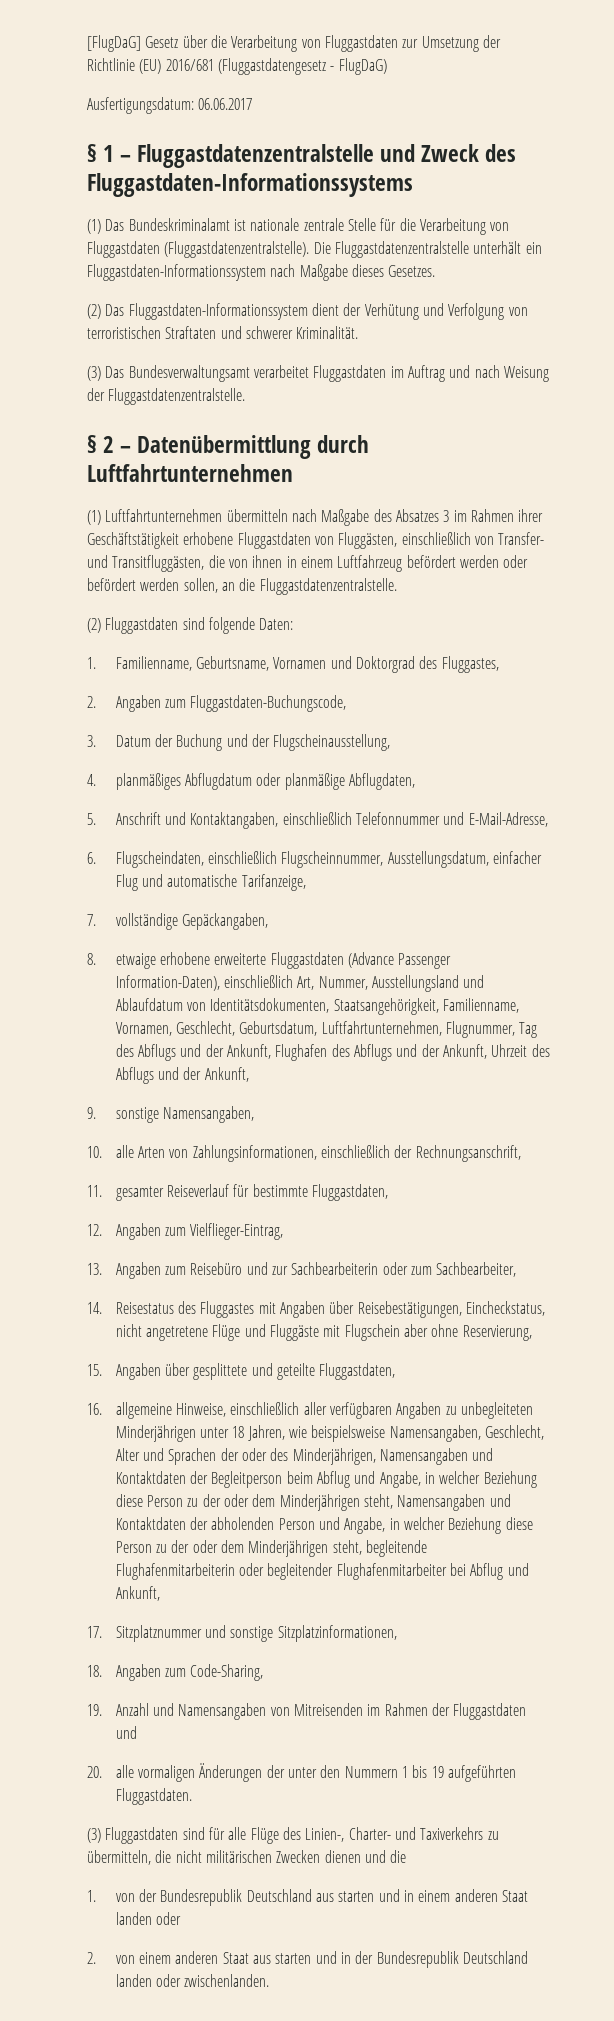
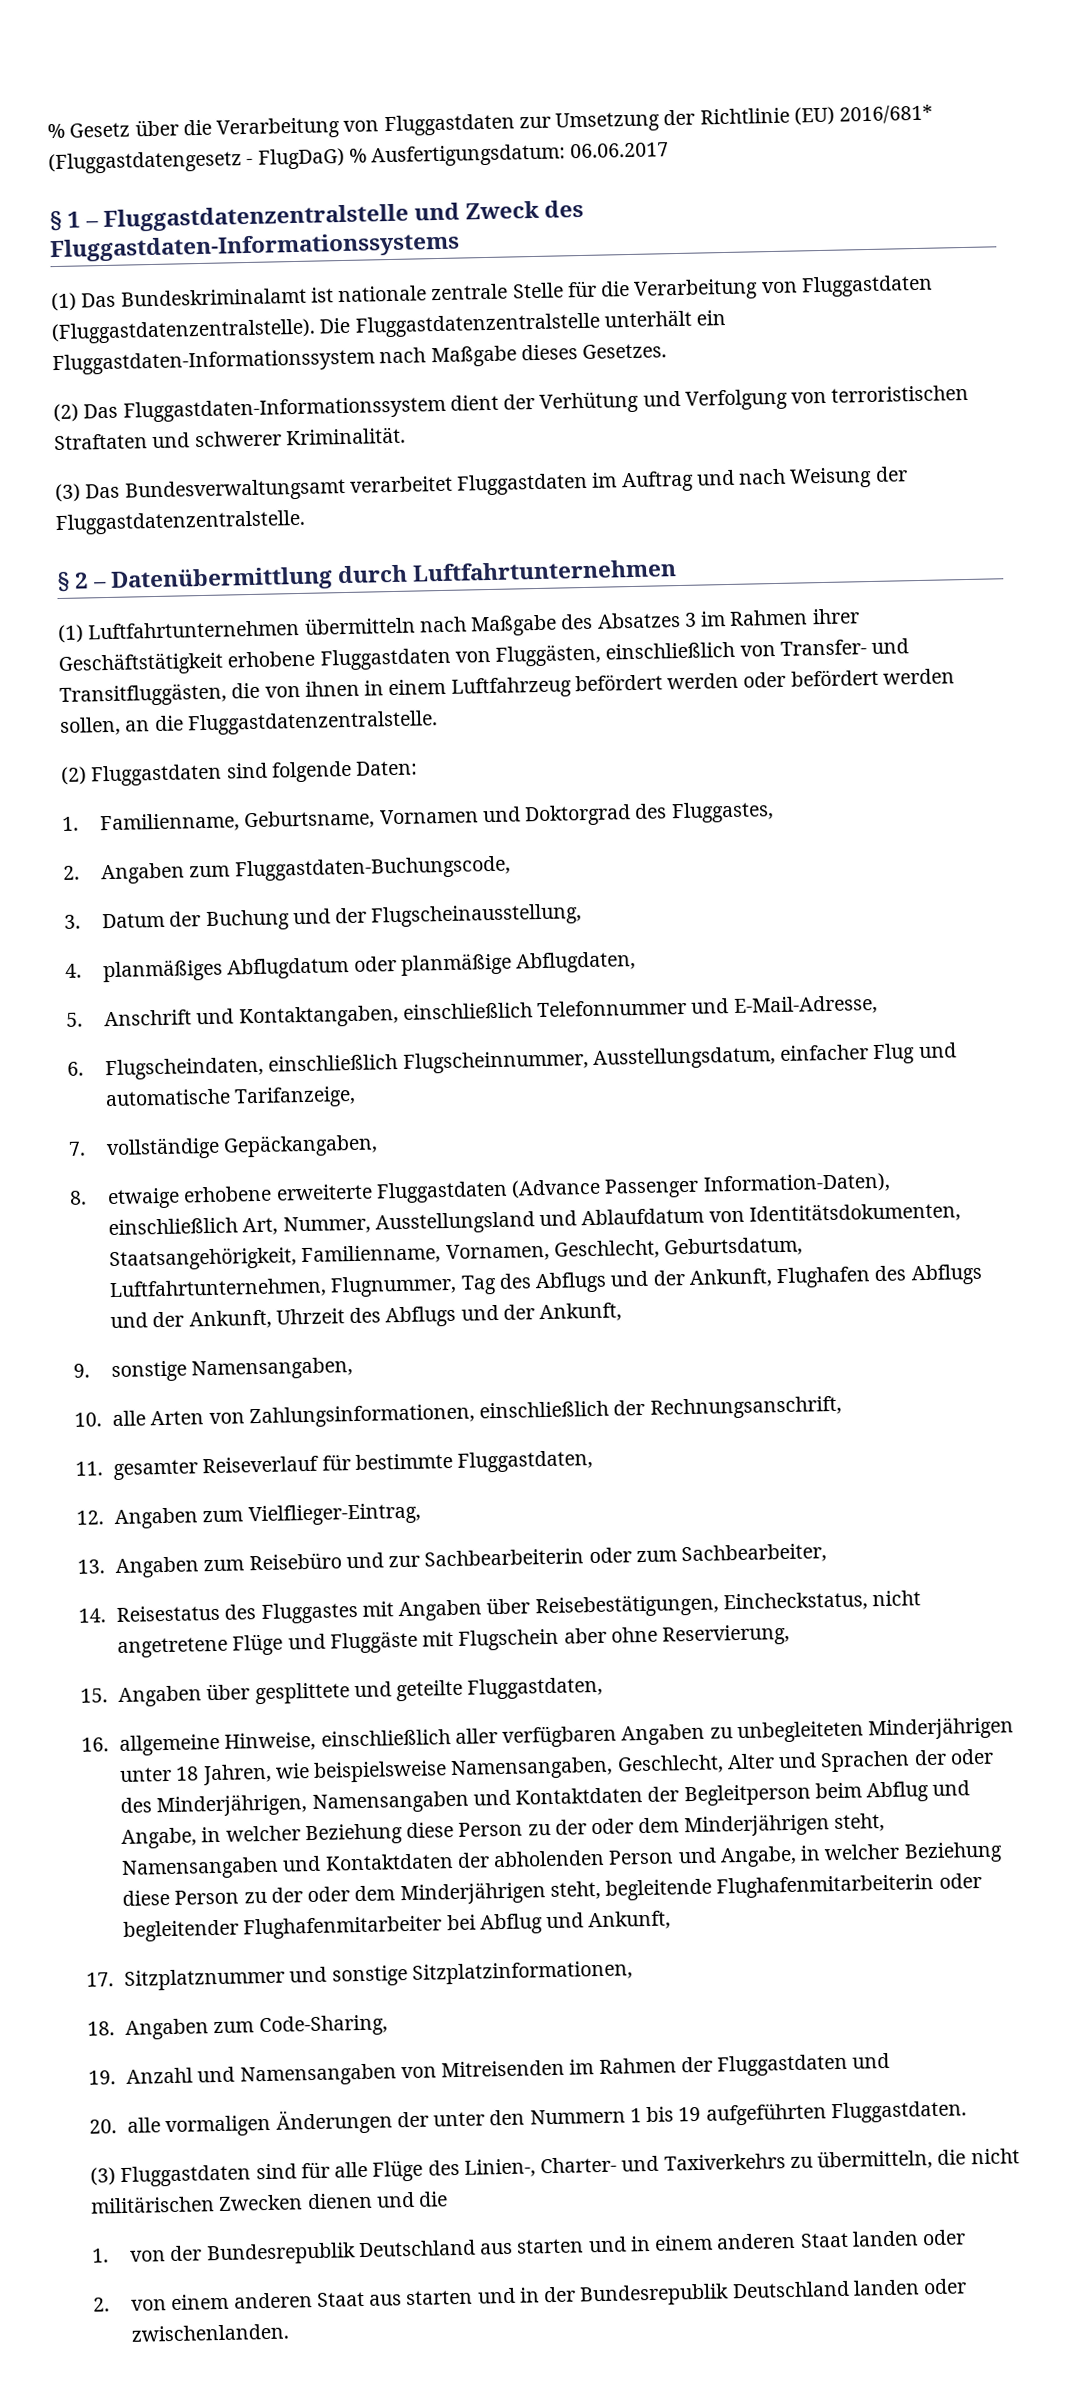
- [FlugDaG] Gesetz über die Verarbeitung von Fluggastdaten zur Umsetzung der Richtlinie (EU) 2016/681 (Fluggastdatengesetz - FlugDaG)
- Ausfertigungsdatum: 06.06.2017
+ % Gesetz über die Verarbeitung von Fluggastdaten zur Umsetzung der Richtlinie (EU) 2016/681* (Fluggastdatengesetz - FlugDaG) % Ausfertigungsdatum: 06.06.2017

